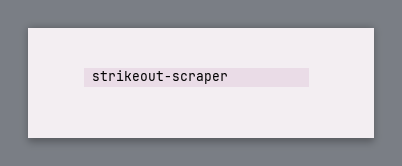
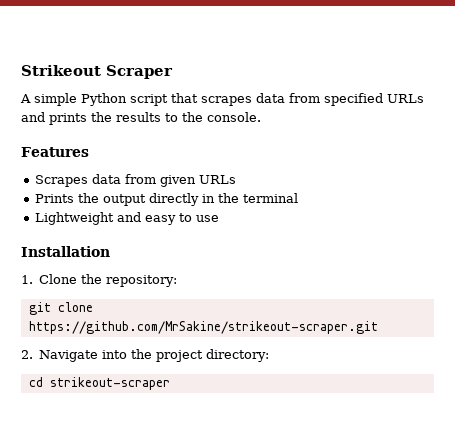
- strikeout-scraper
+ Strikeout Scraper
+ A simple Python script that scrapes data from specified URLs and prints the results to the console.
+ Features
+ Scrapes data from given URLs
+ Prints the output directly in the terminal
+ Lightweight and easy to use
+ Installation
+ 1. Clone the repository:
+ git clone https://github.com/MrSakine/strikeout-scraper.git
+ 2. Navigate into the project directory:
+ cd strikeout-scraper

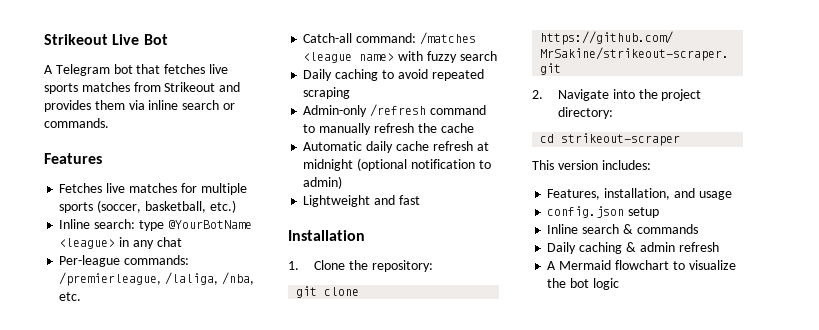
- Strikeout Scraper
- A simple Python script that scrapes data from specified URLs and prints the results to the console.
+ Strikeout Live Bot
+ A Telegram bot that fetches live sports matches from Strikeout and provides them via inline search or commands.
  Features
- Scrapes data from given URLs
- Prints the output directly in the terminal
+ Fetches live matches for multiple sports (soccer, basketball, etc.)
+ Inline search: type @YourBotName <league> in any chat
+ Per-league commands: /premierleague, /laliga, /nba, etc.
+ Catch-all command: /matches <league name> with fuzzy search
+ Daily caching to avoid repeated scraping
+ Admin-only /refresh command to manually refresh the cache
+ Automatic daily cache refresh at midnight (optional notification to admin)
- Lightweight and easy to use
+ Lightweight and fast
+ This version includes:
+ Features, installation, and usage
+ config.json setup
+ Inline search & commands
+ Daily caching & admin refresh
+ A Mermaid flowchart to visualize the bot logic

